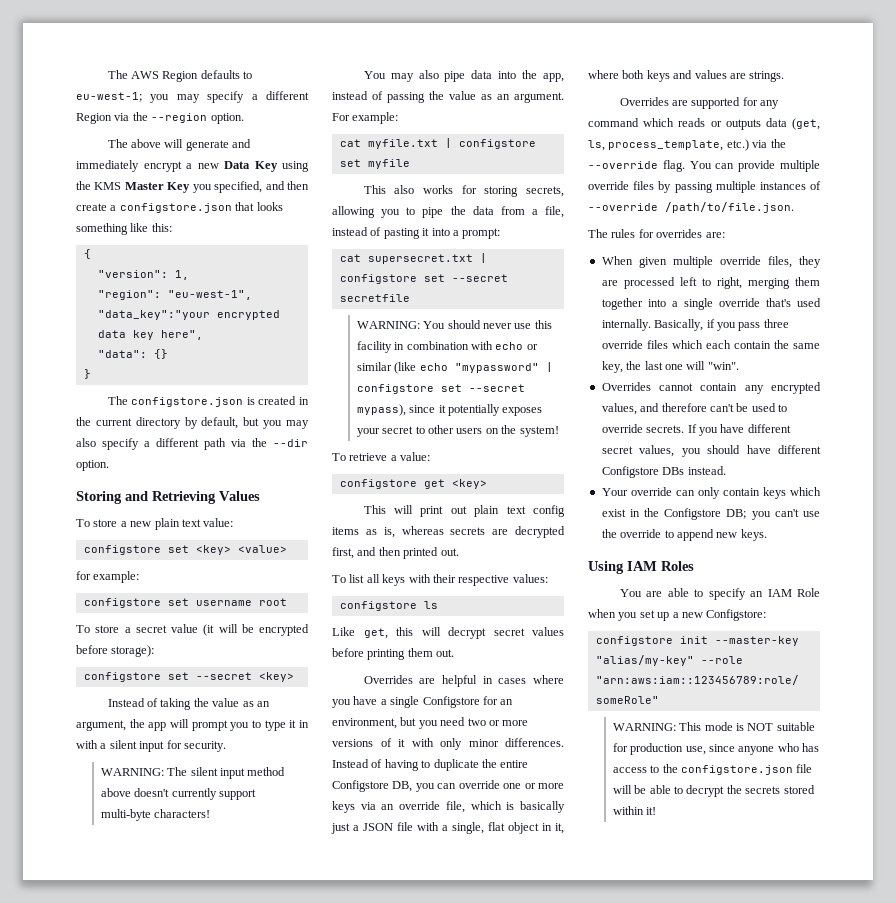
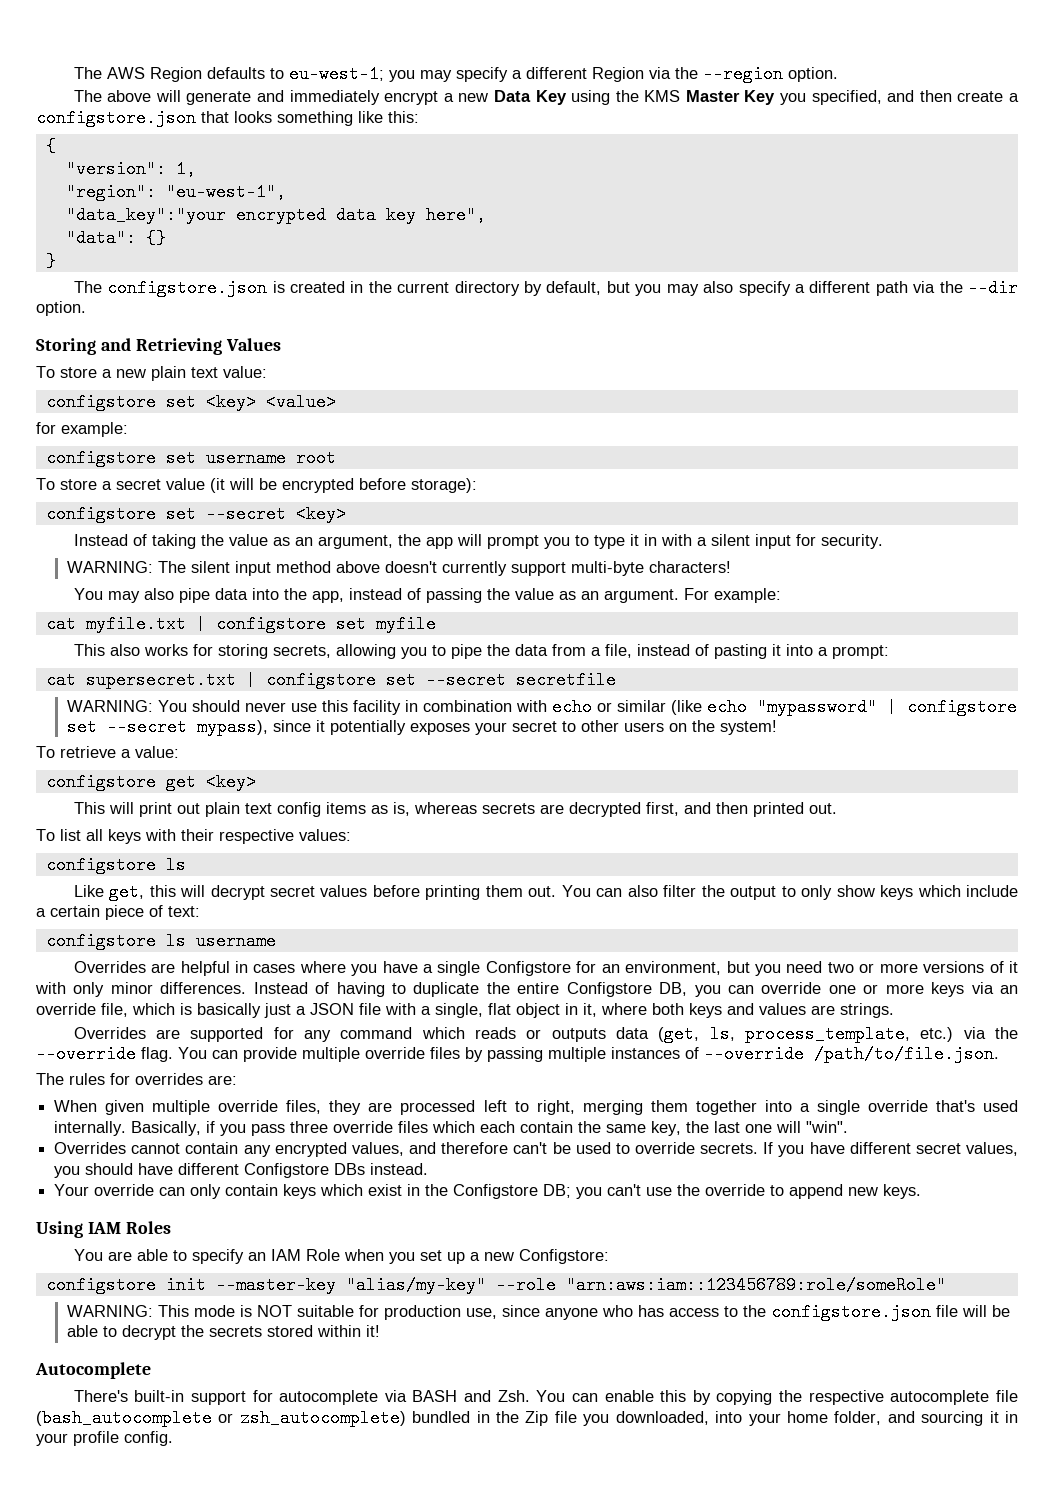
+ You can also filter the output to only show keys which include a certain piece of text:
+ configstore ls username
+ Autocomplete
+ There's built-in support for autocomplete via BASH and Zsh. You can enable this by copying the respective autocomplete file (bash_autocomplete or zsh_autocomplete) bundled in the Zip file you downloaded, into your home folder, and sourcing it in your profile config.

